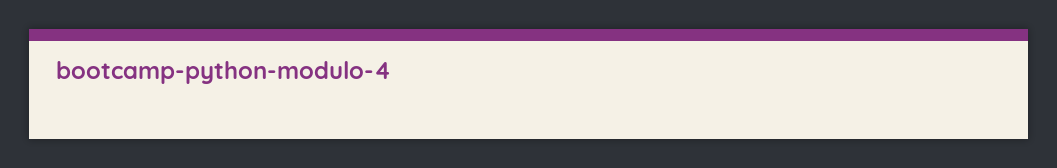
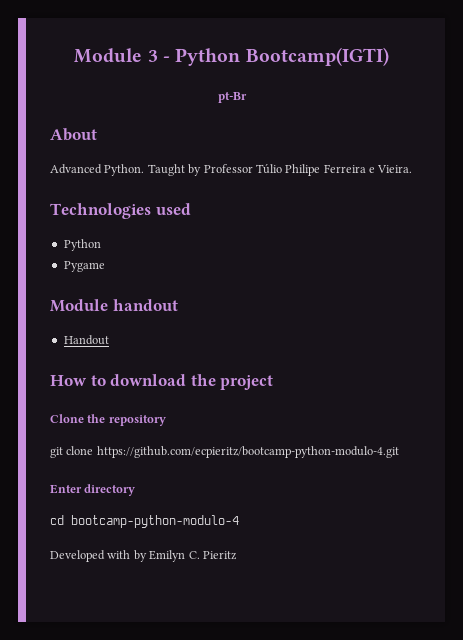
- bootcamp-python-modulo-4
+ Module 3 - Python Bootcamp(IGTI)
+ pt-Br
+ About
+ Advanced Python. Taught by Professor Túlio Philipe Ferreira e Vieira.
+ Technologies used
+ Python
+ Pygame
+ Module handout
+ Handout
+ How to download the project
+ Clone the repository
+ git clone https://github.com/ecpieritz/bootcamp-python-modulo-4.git
+ Enter directory
+ cd bootcamp-python-modulo-4
+ Developed with by Emilyn C. Pieritz

